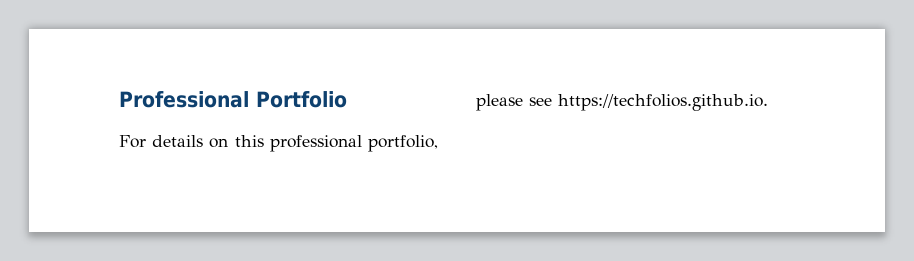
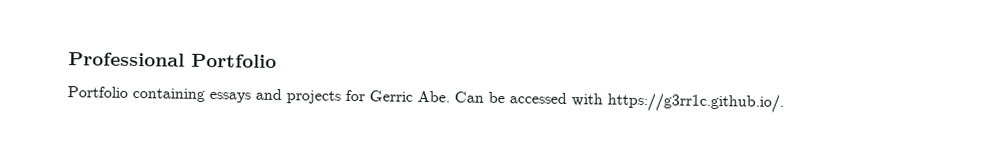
- For details on this professional portfolio, please see https://techfolios.github.io.
+ Portfolio containing essays and projects for Gerric Abe. Can be accessed with https://g3rr1c.github.io/.

